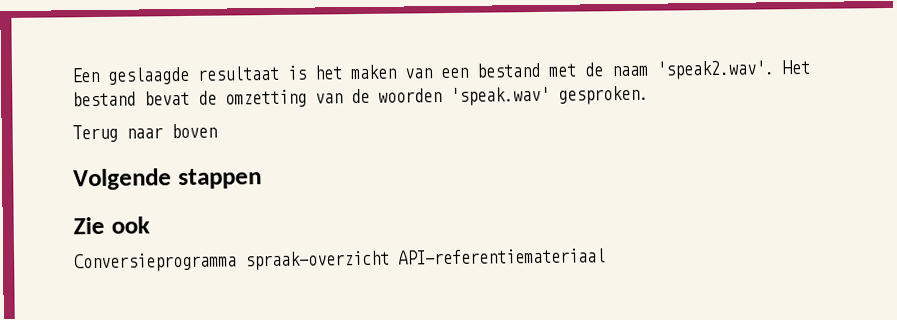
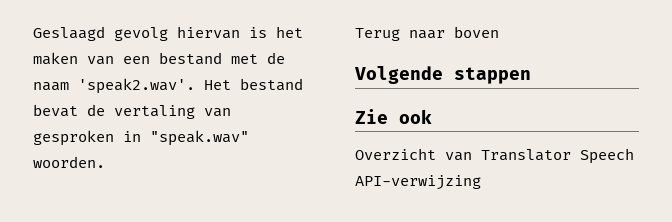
- Een geslaagde resultaat is het maken van een bestand met de naam 'speak2.wav'. Het bestand bevat de omzetting van de woorden 'speak.wav' gesproken.
+ Geslaagd gevolg hiervan is het maken van een bestand met de naam 'speak2.wav'. Het bestand bevat de vertaling van gesproken in "speak.wav" woorden.
- Conversieprogramma spraak-overzicht API-referentiemateriaal
+ Overzicht van Translator Speech API-verwijzing

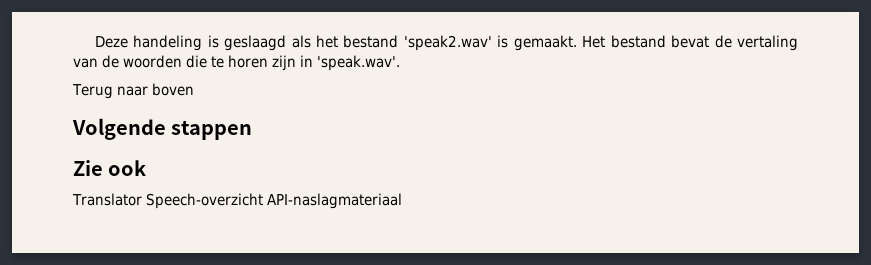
- Geslaagd gevolg hiervan is het maken van een bestand met de naam 'speak2.wav'. Het bestand bevat de vertaling van gesproken in "speak.wav" woorden.
+ Deze handeling is geslaagd als het bestand 'speak2.wav' is gemaakt. Het bestand bevat de vertaling van de woorden die te horen zijn in 'speak.wav'.
- Overzicht van Translator Speech API-verwijzing
+ Translator Speech-overzicht API-naslagmateriaal

